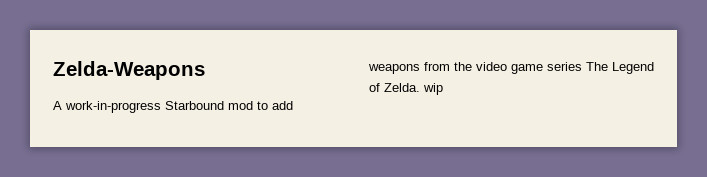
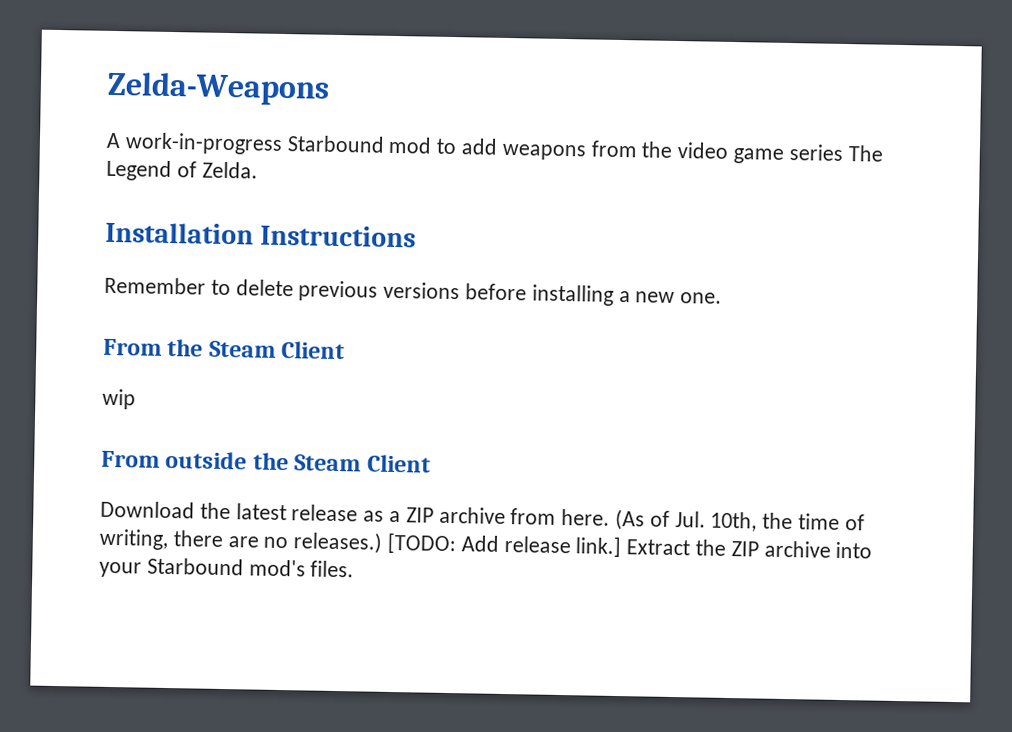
- A work-in-progress Starbound mod to add weapons from the video game series The Legend of Zelda. wip
+ A work-in-progress Starbound mod to add weapons from the video game series The Legend of Zelda.
+ Installation Instructions
+ Remember to delete previous versions before installing a new one.
+ From the Steam Client
+ wip
+ From outside the Steam Client
+ Download the latest release as a ZIP archive from here. (As of Jul. 10th, the time of writing, there are no releases.) [TODO: Add release link.] Extract the ZIP archive into your Starbound mod's files.

